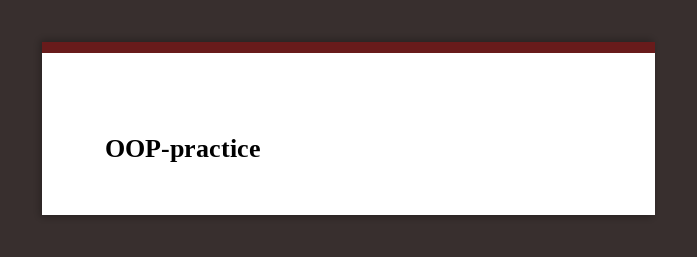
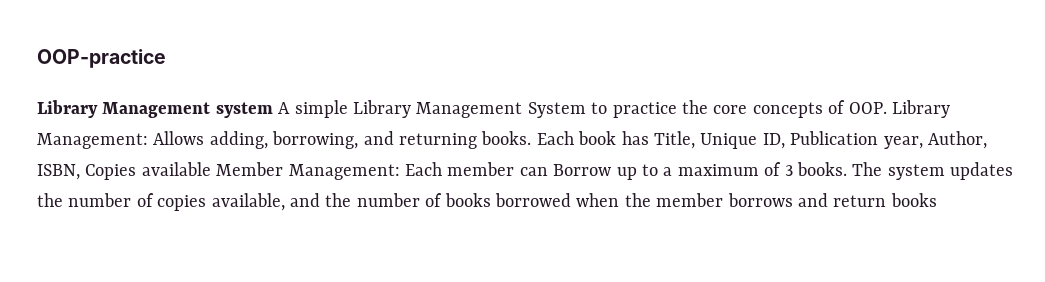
+ Library Management system A simple Library Management System to practice the core concepts of OOP. Library Management: Allows adding, borrowing, and returning books. Each book has Title, Unique ID, Publication year, Author, ISBN, Copies available Member Management: Each member can Borrow up to a maximum of 3 books. The system updates the number of copies available, and the number of books borrowed when the member borrows and return books

